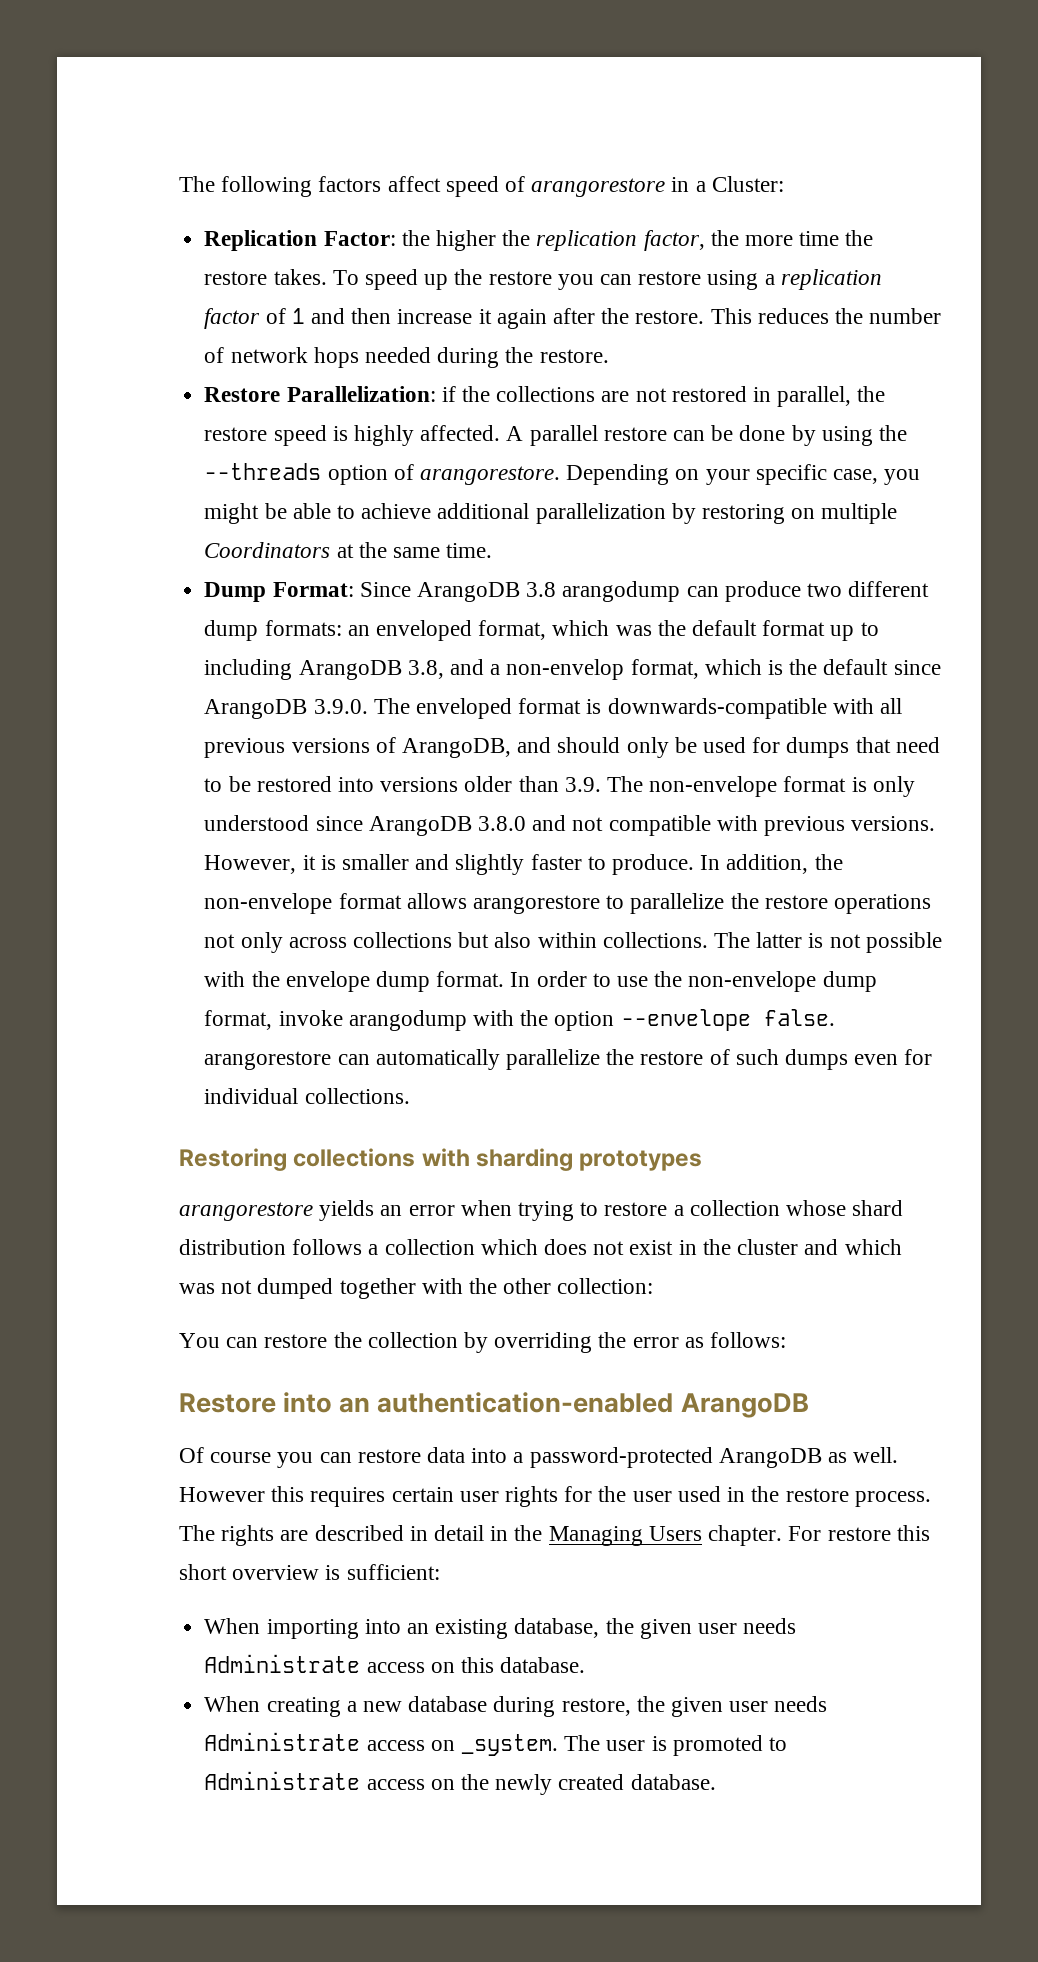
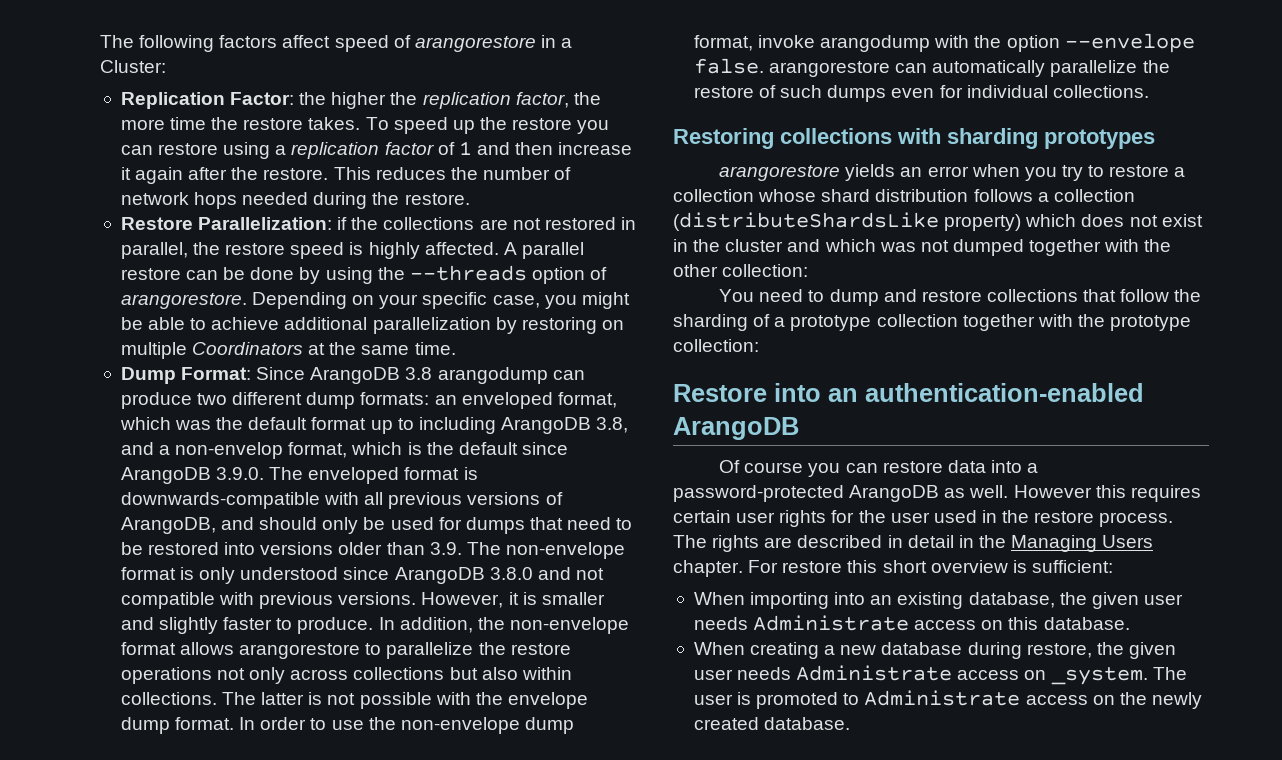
- arangorestore yields an error when trying to restore a collection whose shard distribution follows a collection which does not exist in the cluster and which was not dumped together with the other collection:
+ arangorestore yields an error when you try to restore a collection whose shard distribution follows a collection (distributeShardsLike property) which does not exist in the cluster and which was not dumped together with the other collection:
- You can restore the collection by overriding the error as follows:
+ You need to dump and restore collections that follow the sharding of a prototype collection together with the prototype collection:

